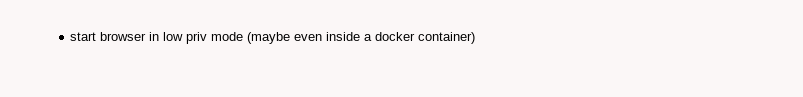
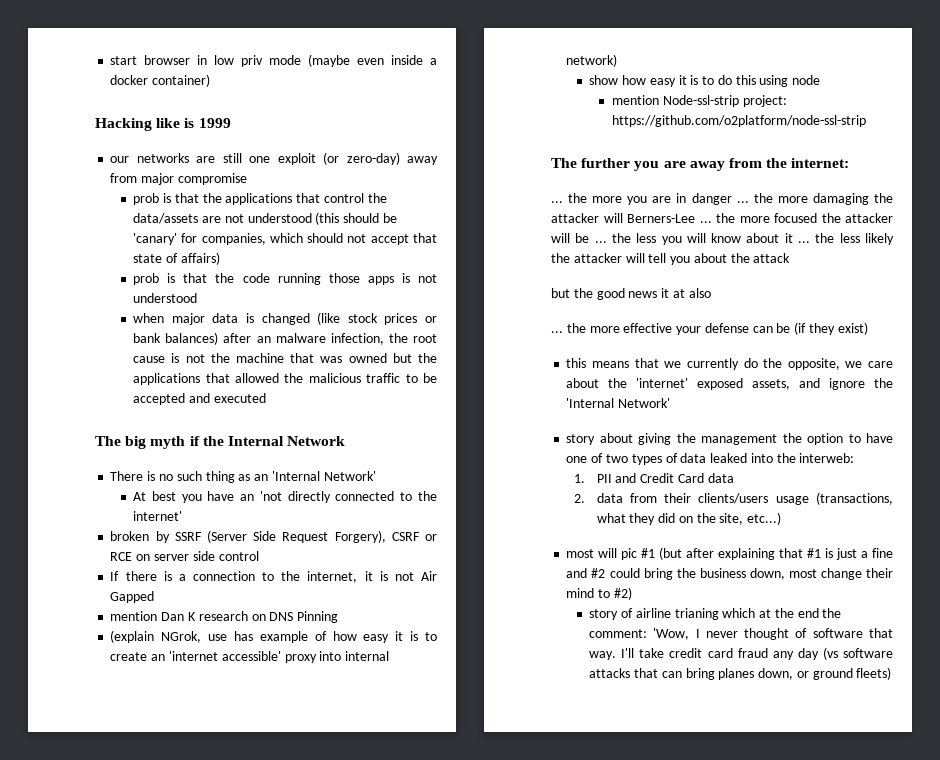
+ Hacking like is 1999
+ our networks are still one exploit (or zero-day) away from major compromise
+ prob is that the applications that control the data/assets are not understood (this should be 'canary' for companies, which should not accept that state of affairs)
+ prob is that the code running those apps is not understood
+ when major data is changed (like stock prices or bank balances) after an malware infection, the root cause is not the machine that was owned but the applications that allowed the malicious traffic to be accepted and executed
+ The big myth if the Internal Network
+ There is no such thing as an 'Internal Network'
+ At best you have an 'not directly connected to the internet'
+ broken by SSRF (Server Side Request Forgery), CSRF or RCE on server side control
+ If there is a connection to the internet, it is not Air Gapped
+ mention Dan K research on DNS Pinning
+ (explain NGrok, use has example of how easy it is to create an 'internet accessible' proxy into internal network)
+ show how easy it is to do this using node
+ mention Node-ssl-strip project: https://github.com/o2platform/node-ssl-strip
+ The further you are away from the internet:
+ ... the more you are in danger ... the more damaging the attacker will Berners-Lee ... the more focused the attacker will be ... the less you will know about it ... the less likely the attacker will tell you about the attack
+ but the good news it at also
+ ... the more effective your defense can be (if they exist)
+ this means that we currently do the opposite, we care about the 'internet' exposed assets, and ignore the 'Internal Network'
+ story about giving the management the option to have one of two types of data leaked into the interweb:
+ 1. PII and Credit Card data
+ 2. data from their clients/users usage (transactions, what they did on the site, etc...)
+ most will pic #1 (but after explaining that #1 is just a fine and #2 could bring the business down, most change their mind to #2)
+ story of airline trianing which at the end the comment: 'Wow, I never thought of software that way. I'll take credit card fraud any day (vs software attacks that can bring planes down, or ground fleets)

